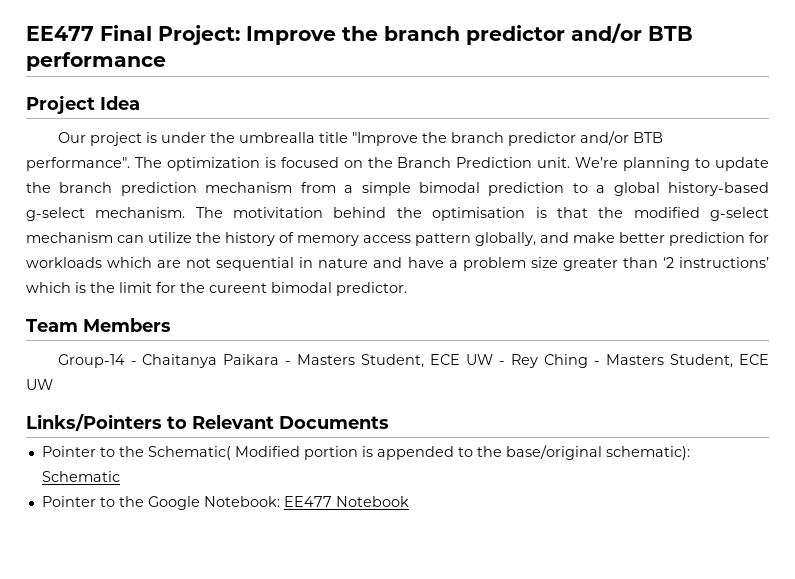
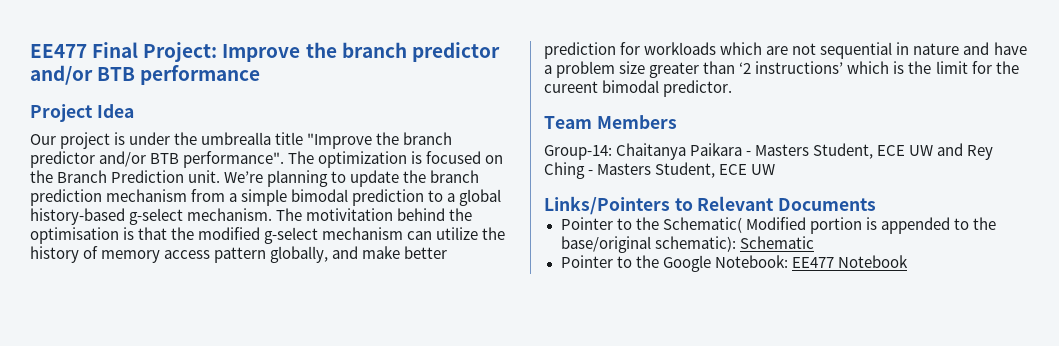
- Group-14 - Chaitanya Paikara - Masters Student, ECE UW - Rey Ching - Masters Student, ECE UW
+ Group-14: Chaitanya Paikara - Masters Student, ECE UW and Rey Ching - Masters Student, ECE UW

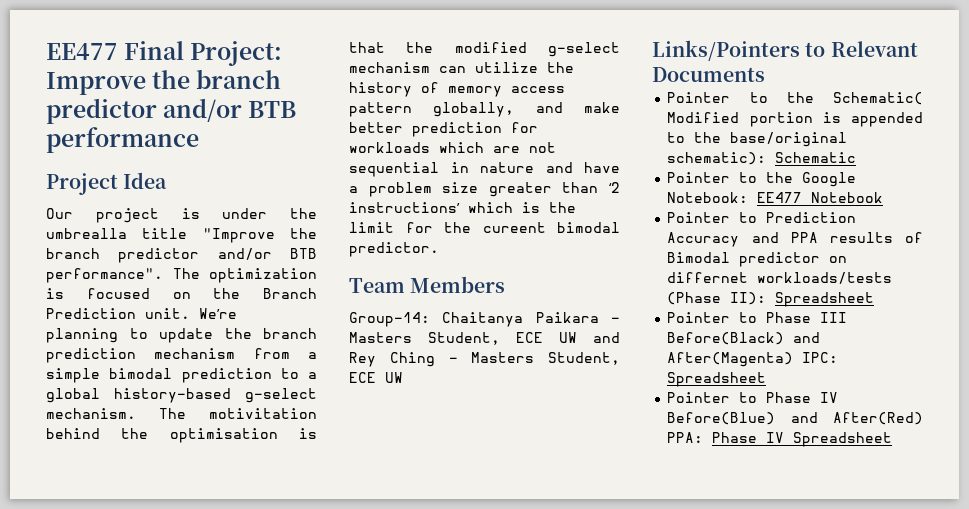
+ Pointer to Prediction Accuracy and PPA results of Bimodal predictor on differnet workloads/tests (Phase II): Spreadsheet
+ Pointer to Phase III Before(Black) and After(Magenta) IPC: Spreadsheet
+ Pointer to Phase IV Before(Blue) and After(Red) PPA: Phase IV Spreadsheet

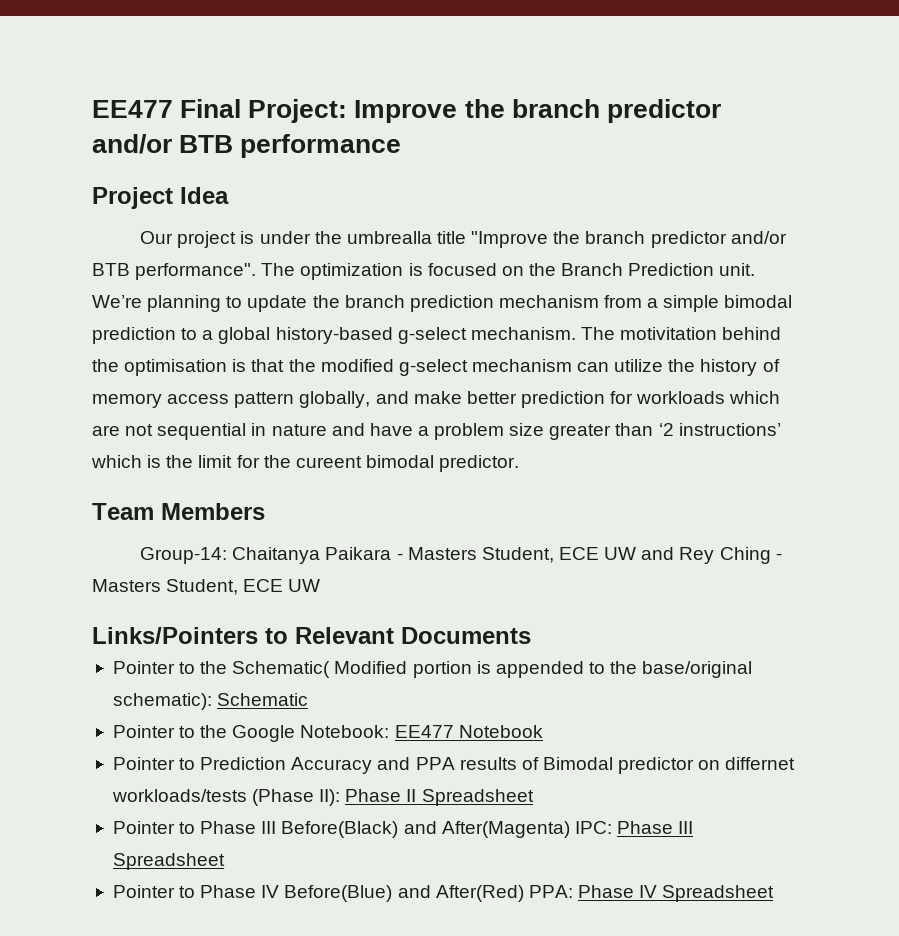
- Pointer to Prediction Accuracy and PPA results of Bimodal predictor on differnet workloads/tests (Phase II): Spreadsheet
+ Pointer to Prediction Accuracy and PPA results of Bimodal predictor on differnet workloads/tests (Phase II): Phase II Spreadsheet
- Pointer to Phase III Before(Black) and After(Magenta) IPC: Spreadsheet
+ Pointer to Phase III Before(Black) and After(Magenta) IPC: Phase III Spreadsheet

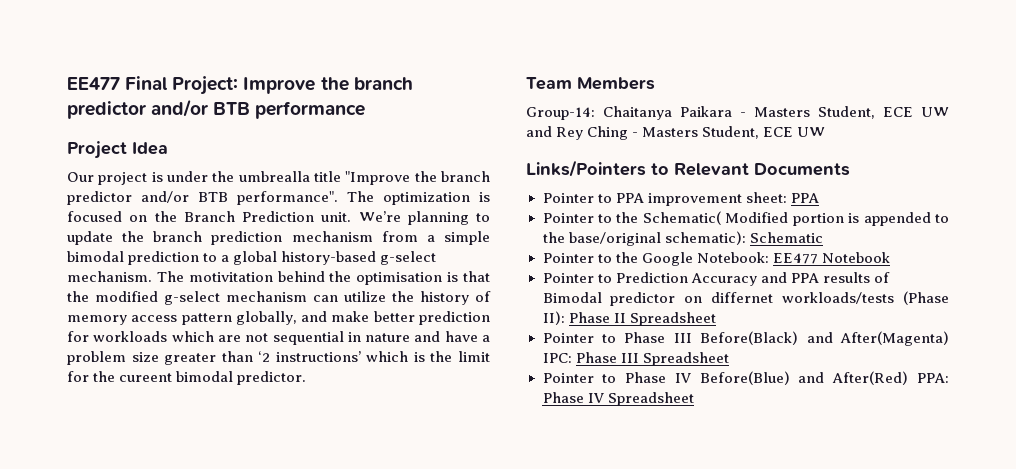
+ Pointer to PPA improvement sheet: PPA

